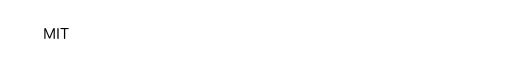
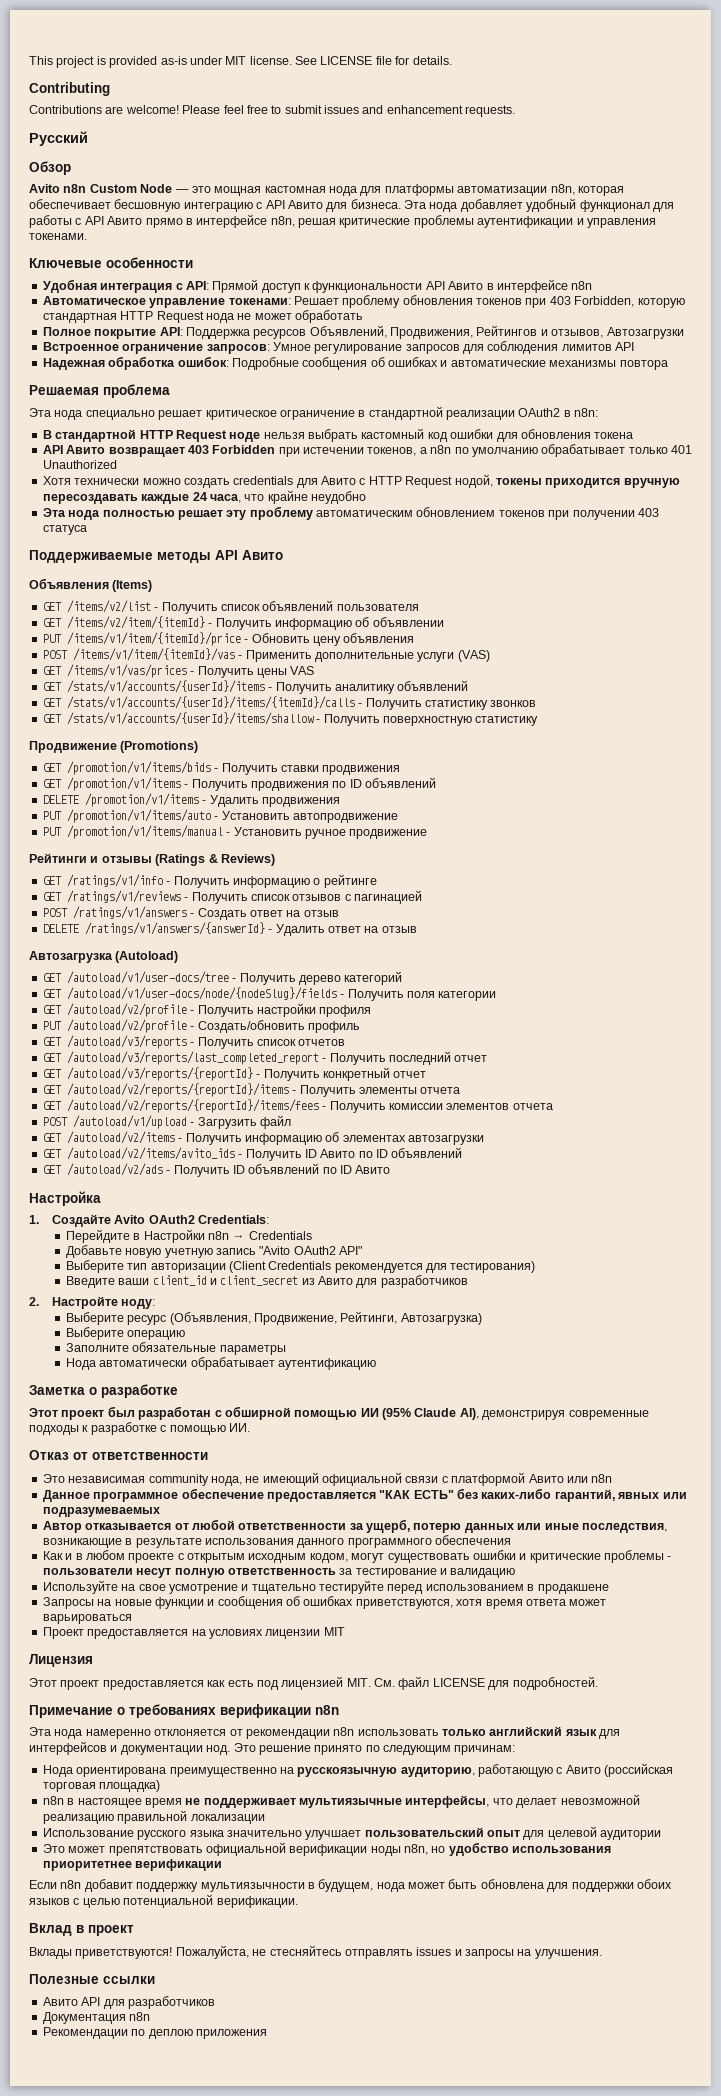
- MIT
+ This project is provided as-is under MIT license. See LICENSE file for details.
+ Contributing
+ Contributions are welcome! Please feel free to submit issues and enhancement requests.
+ Русский
+ Обзор
+ Avito n8n Custom Node — это мощная кастомная нода для платформы автоматизации n8n, которая обеспечивает бесшовную интеграцию с API Авито для бизнеса. Эта нода добавляет удобный функционал для работы с API Авито прямо в интерфейсе n8n, решая критические проблемы аутентификации и управления токенами.
+ Ключевые особенности
+ Удобная интеграция с API: Прямой доступ к функциональности API Авито в интерфейсе n8n
+ Автоматическое управление токенами: Решает проблему обновления токенов при 403 Forbidden, которую стандартная HTTP Request нода не может обработать
+ Полное покрытие API: Поддержка ресурсов Объявлений, Продвижения, Рейтингов и отзывов, Автозагрузки
+ Встроенное ограничение запросов: Умное регулирование запросов для соблюдения лимитов API
+ Надежная обработка ошибок: Подробные сообщения об ошибках и автоматические механизмы повтора
+ Решаемая проблема
+ Эта нода специально решает критическое ограничение в стандартной реализации OAuth2 в n8n:
+ В стандартной HTTP Request ноде нельзя выбрать кастомный код ошибки для обновления токена
+ API Авито возвращает 403 Forbidden при истечении токенов, а n8n по умолчанию обрабатывает только 401 Unauthorized
+ Хотя технически можно создать credentials для Авито с HTTP Request нодой, токены приходится вручную пересоздавать каждые 24 часа, что крайне неудобно
+ Эта нода полностью решает эту проблему автоматическим обновлением токенов при получении 403 статуса
+ Поддерживаемые методы API Авито
+ Объявления (Items)
+ GET /items/v2/list - Получить список объявлений пользователя
+ GET /items/v2/item/{itemId} - Получить информацию об объявлении
+ PUT /items/v1/item/{itemId}/price - Обновить цену объявления
+ POST /items/v1/item/{itemId}/vas - Применить дополнительные услуги (VAS)
+ GET /items/v1/vas/prices - Получить цены VAS
+ GET /stats/v1/accounts/{userId}/items - Получить аналитику объявлений
+ GET /stats/v1/accounts/{userId}/items/{itemId}/calls - Получить статистику звонков
+ GET /stats/v1/accounts/{userId}/items/shallow - Получить поверхностную статистику
+ Продвижение (Promotions)
+ GET /promotion/v1/items/bids - Получить ставки продвижения
+ GET /promotion/v1/items - Получить продвижения по ID объявлений
+ DELETE /promotion/v1/items - Удалить продвижения
+ PUT /promotion/v1/items/auto - Установить автопродвижение
+ PUT /promotion/v1/items/manual - Установить ручное продвижение
+ Рейтинги и отзывы (Ratings & Reviews)
+ GET /ratings/v1/info - Получить информацию о рейтинге
+ GET /ratings/v1/reviews - Получить список отзывов с пагинацией
+ POST /ratings/v1/answers - Создать ответ на отзыв
+ DELETE /ratings/v1/answers/{answerId} - Удалить ответ на отзыв
+ Автозагрузка (Autoload)
+ GET /autoload/v1/user-docs/tree - Получить дерево категорий
+ GET /autoload/v1/user-docs/node/{nodeSlug}/fields - Получить поля категории
+ GET /autoload/v2/profile - Получить настройки профиля
+ PUT /autoload/v2/profile - Создать/обновить профиль
+ GET /autoload/v3/reports - Получить список отчетов
+ GET /autoload/v3/reports/last_completed_report - Получить последний отчет
+ GET /autoload/v3/reports/{reportId} - Получить конкретный отчет
+ GET /autoload/v2/reports/{reportId}/items - Получить элементы отчета
+ GET /autoload/v2/reports/{reportId}/items/fees - Получить комиссии элементов отчета
+ POST /autoload/v1/upload - Загрузить файл
+ GET /autoload/v2/items - Получить информацию об элементах автозагрузки
+ GET /autoload/v2/items/avito_ids - Получить ID Авито по ID объявлений
+ GET /autoload/v2/ads - Получить ID объявлений по ID Авито
+ Настройка
+ 1. Создайте Avito OAuth2 Credentials:
+ Перейдите в Настройки n8n → Credentials
+ Добавьте новую учетную запись "Avito OAuth2 API"
+ Выберите тип авторизации (Client Credentials рекомендуется для тестирования)
+ Введите ваши client_id и client_secret из Авито для разработчиков
+ 2. Настройте ноду:
+ Выберите ресурс (Объявления, Продвижение, Рейтинги, Автозагрузка)
+ Выберите операцию
+ Заполните обязательные параметры
+ Нода автоматически обрабатывает аутентификацию
+ Заметка о разработке
+ Этот проект был разработан с обширной помощью ИИ (95% Claude AI), демонстрируя современные подходы к разработке с помощью ИИ.
+ Отказ от ответственности
+ Это независимая community нода, не имеющий официальной связи с платформой Авито или n8n
+ Данное программное обеспечение предоставляется "КАК ЕСТЬ" без каких-либо гарантий, явных или подразумеваемых
+ Автор отказывается от любой ответственности за ущерб, потерю данных или иные последствия, возникающие в результате использования данного программного обеспечения
+ Как и в любом проекте с открытым исходным кодом, могут существовать ошибки и критические проблемы - пользователи несут полную ответственность за тестирование и валидацию
+ Используйте на свое усмотрение и тщательно тестируйте перед использованием в продакшене
+ Запросы на новые функции и сообщения об ошибках приветствуются, хотя время ответа может варьироваться
+ Проект предоставляется на условиях лицензии MIT
+ Лицензия
+ Этот проект предоставляется как есть под лицензией MIT. См. файл LICENSE для подробностей.
+ Примечание о требованиях верификации n8n
+ Эта нода намеренно отклоняется от рекомендации n8n использовать только английский язык для интерфейсов и документации нод. Это решение принято по следующим причинам:
+ Нода ориентирована преимущественно на русскоязычную аудиторию, работающую с Авито (российская торговая площадка)
+ n8n в настоящее время не поддерживает мультиязычные интерфейсы, что делает невозможной реализацию правильной локализации
+ Использование русского языка значительно улучшает пользовательский опыт для целевой аудитории
+ Это может препятствовать официальной верификации ноды n8n, но удобство использования приоритетнее верификации
+ Если n8n добавит поддержку мультиязычности в будущем, нода может быть обновлена для поддержки обоих языков с целью потенциальной верификации.
+ Вклад в проект
+ Вклады приветствуются! Пожалуйста, не стесняйтесь отправлять issues и запросы на улучшения.
+ Полезные ссылки
+ Авито API для разработчиков
+ Документация n8n
+ Рекомендации по деплою приложения

